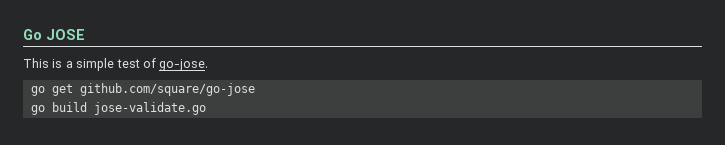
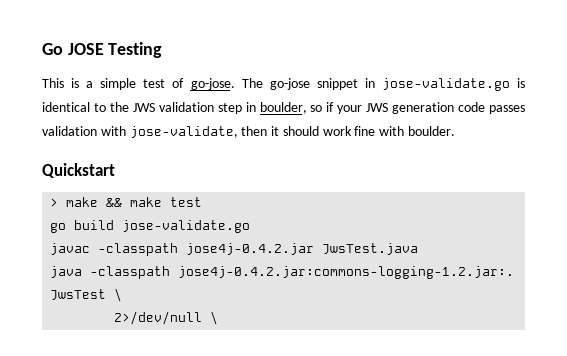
- Go JOSE
+ Go JOSE Testing
- This is a simple test of go-jose.
- go get github.com/square/go-jose
+ This is a simple test of go-jose. The go-jose snippet in jose-validate.go is identical to the JWS validation step in boulder, so if your JWS generation code passes validation with jose-validate, then it should work fine with boulder.
+ Quickstart
+ > make && make test
  go build jose-validate.go
+ javac -classpath jose4j-0.4.2.jar JwsTest.java
+ java -classpath jose4j-0.4.2.jar:commons-logging-1.2.jar:. JwsTest \
+ 2>/dev/null \

